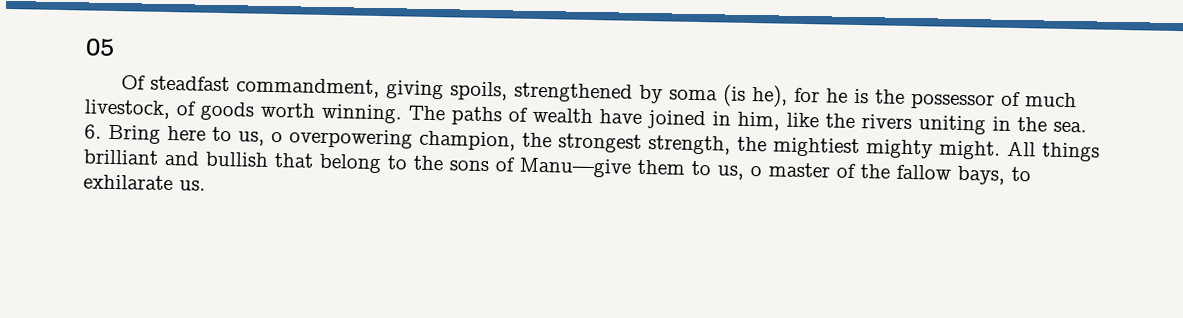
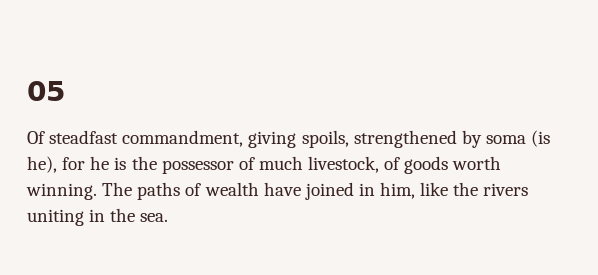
- 6. Bring here to us, o overpowering champion, the strongest strength, the mightiest mighty might. All things brilliant and bullish that belong to the sons of Manu—give them to us, o master of the fallow bays, to exhilarate us.

